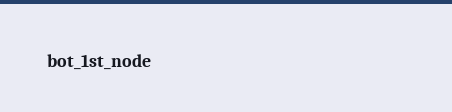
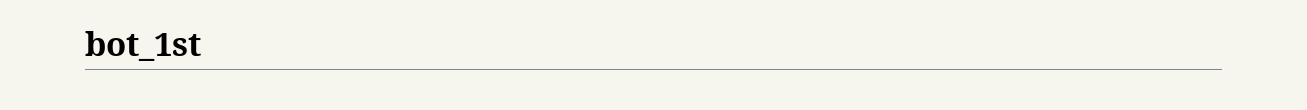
- bot_1st_node
+ bot_1st

